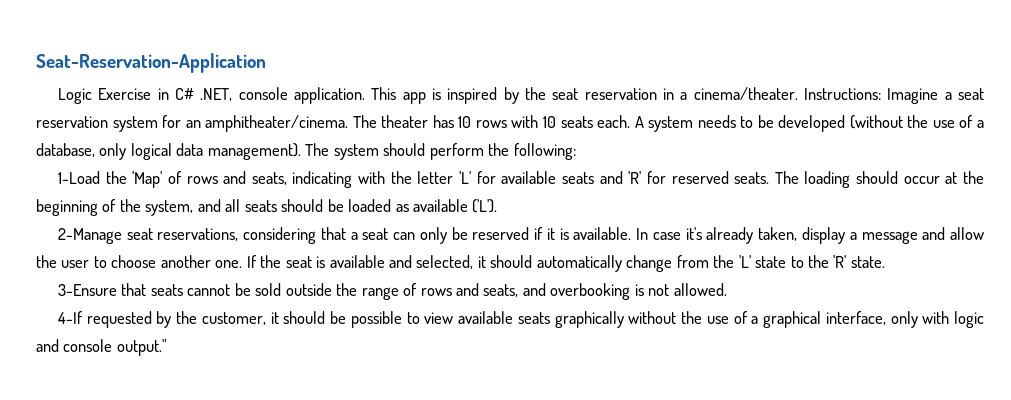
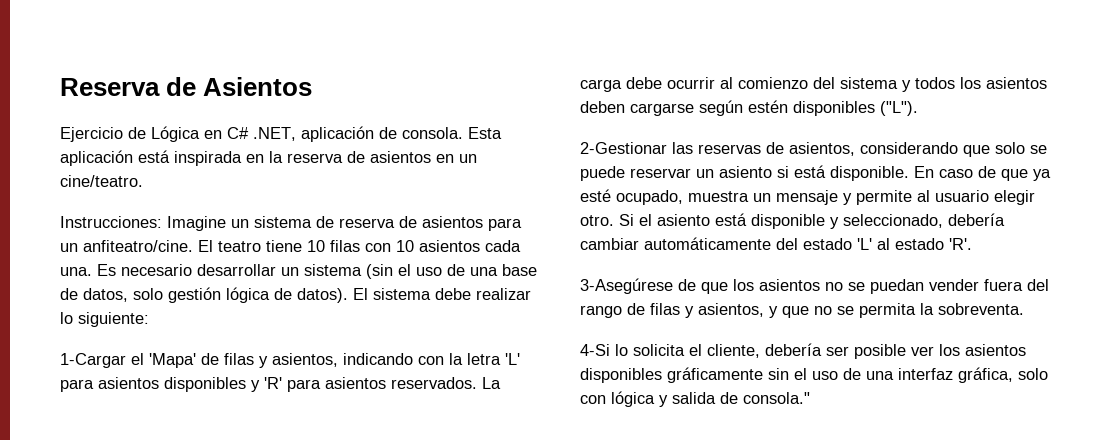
- Seat-Reservation-Application
- Logic Exercise in C# .NET, console application. This app is inspired by the seat reservation in a cinema/theater. Instructions: Imagine a seat reservation system for an amphitheater/cinema. The theater has 10 rows with 10 seats each. A system needs to be developed (without the use of a database, only logical data management). The system should perform the following:
- 1-Load the 'Map' of rows and seats, indicating with the letter 'L' for available seats and 'R' for reserved seats. The loading should occur at the beginning of the system, and all seats should be loaded as available ('L').
- 2-Manage seat reservations, considering that a seat can only be reserved if it is available. In case it's already taken, display a message and allow the user to choose another one. If the seat is available and selected, it should automatically change from the 'L' state to the 'R' state.
- 3-Ensure that seats cannot be sold outside the range of rows and seats, and overbooking is not allowed.
- 4-If requested by the customer, it should be possible to view available seats graphically without the use of a graphical interface, only with logic and console output."
+ Reserva de Asientos
+ Ejercicio de Lógica en C# .NET, aplicación de consola. Esta aplicación está inspirada en la reserva de asientos en un cine/teatro.
+ Instrucciones: Imagine un sistema de reserva de asientos para un anfiteatro/cine. El teatro tiene 10 filas con 10 asientos cada una. Es necesario desarrollar un sistema (sin el uso de una base de datos, solo gestión lógica de datos). El sistema debe realizar lo siguiente:
+ 1-Cargar el 'Mapa' de filas y asientos, indicando con la letra 'L' para asientos disponibles y 'R' para asientos reservados. La carga debe ocurrir al comienzo del sistema y todos los asientos deben cargarse según estén disponibles ("L").
+ 2-Gestionar las reservas de asientos, considerando que solo se puede reservar un asiento si está disponible. En caso de que ya esté ocupado, muestra un mensaje y permite al usuario elegir otro. Si el asiento está disponible y seleccionado, debería cambiar automáticamente del estado 'L' al estado 'R'.
+ 3-Asegúrese de que los asientos no se puedan vender fuera del rango de filas y asientos, y que no se permita la sobreventa.
+ 4-Si lo solicita el cliente, debería ser posible ver los asientos disponibles gráficamente sin el uso de una interfaz gráfica, solo con lógica y salida de consola."

